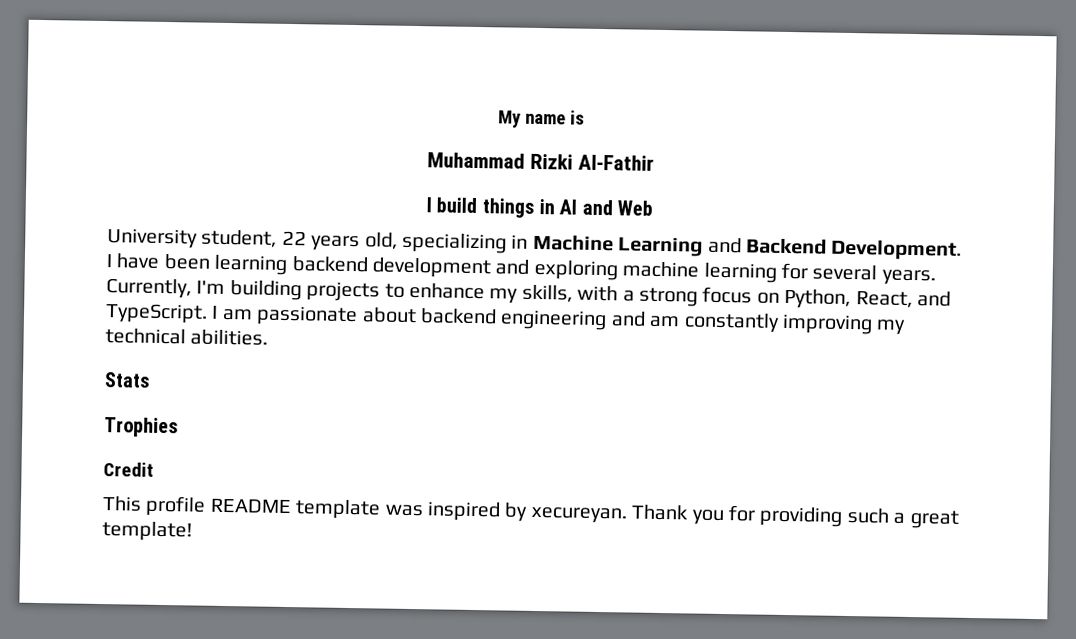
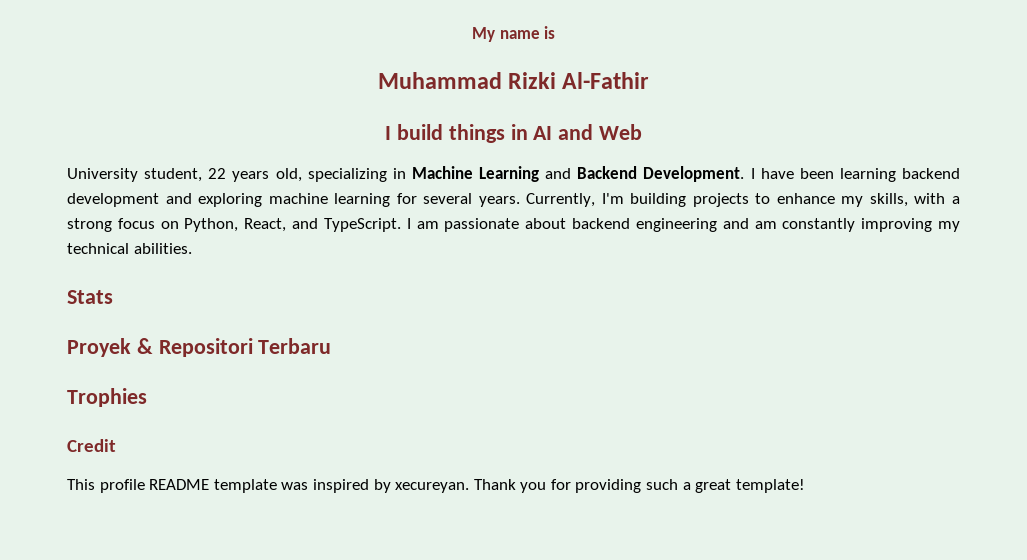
+ Proyek & Repositori Terbaru

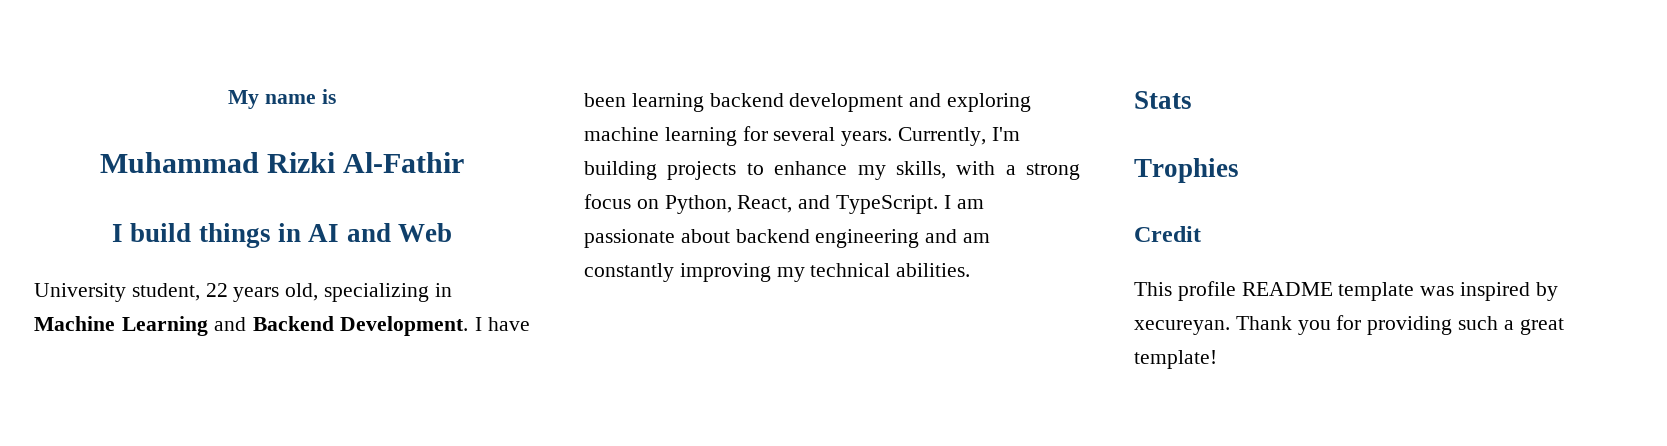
- Proyek & Repositori Terbaru

